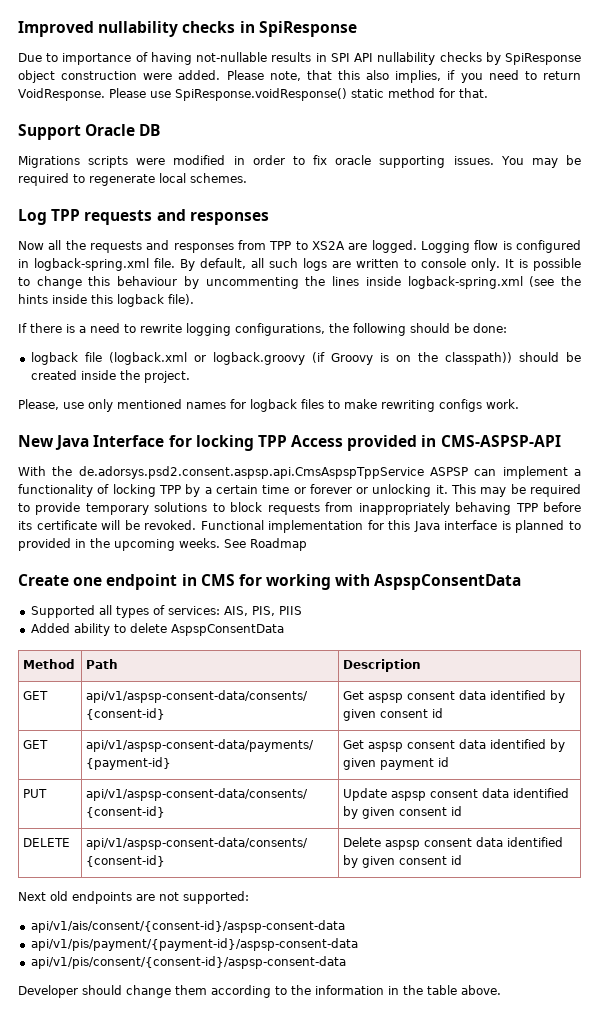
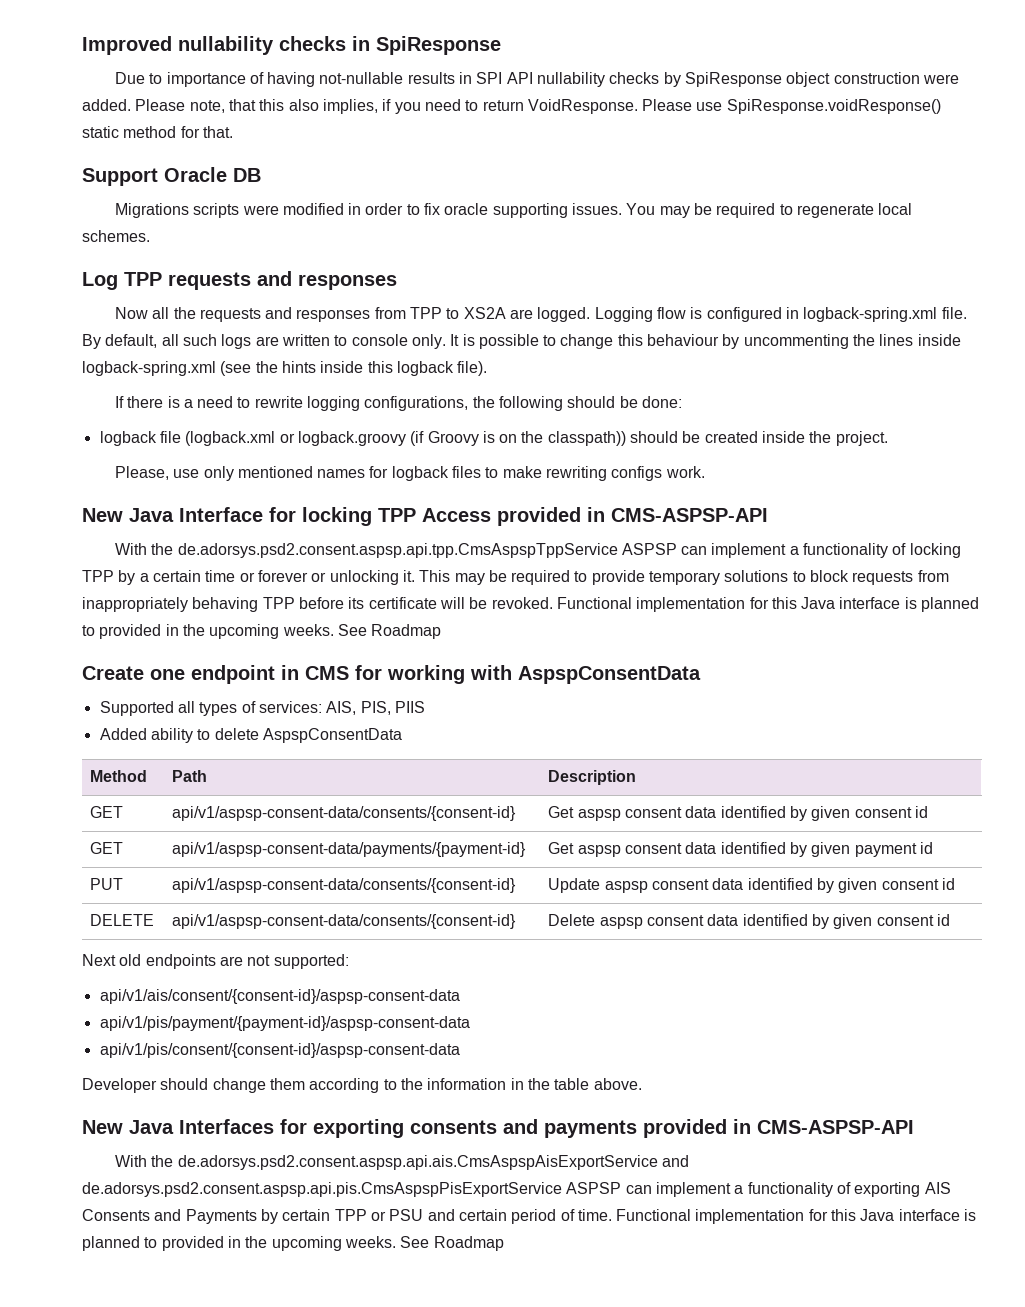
- With the de.adorsys.psd2.consent.aspsp.api.CmsAspspTppService ASPSP can implement a functionality of locking TPP by a certain time or forever or unlocking it.
+ With the de.adorsys.psd2.consent.aspsp.api.tpp.CmsAspspTppService ASPSP can implement a functionality of locking TPP by a certain time or forever or unlocking it.
+ New Java Interfaces for exporting consents and payments provided in CMS-ASPSP-API
+ With the de.adorsys.psd2.consent.aspsp.api.ais.CmsAspspAisExportService and de.adorsys.psd2.consent.aspsp.api.pis.CmsAspspPisExportService ASPSP can implement a functionality of exporting AIS Consents and Payments by certain TPP or PSU and certain period of time. Functional implementation for this Java interface is planned to provided in the upcoming weeks. See Roadmap

